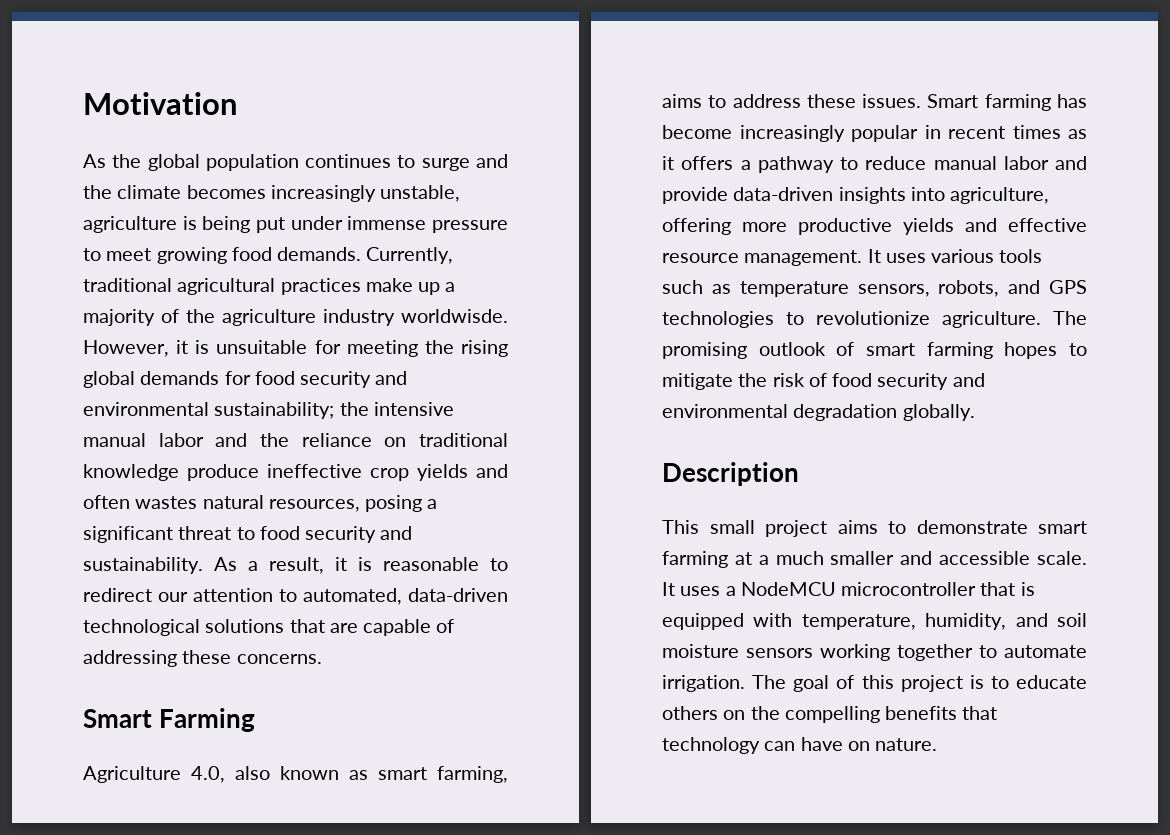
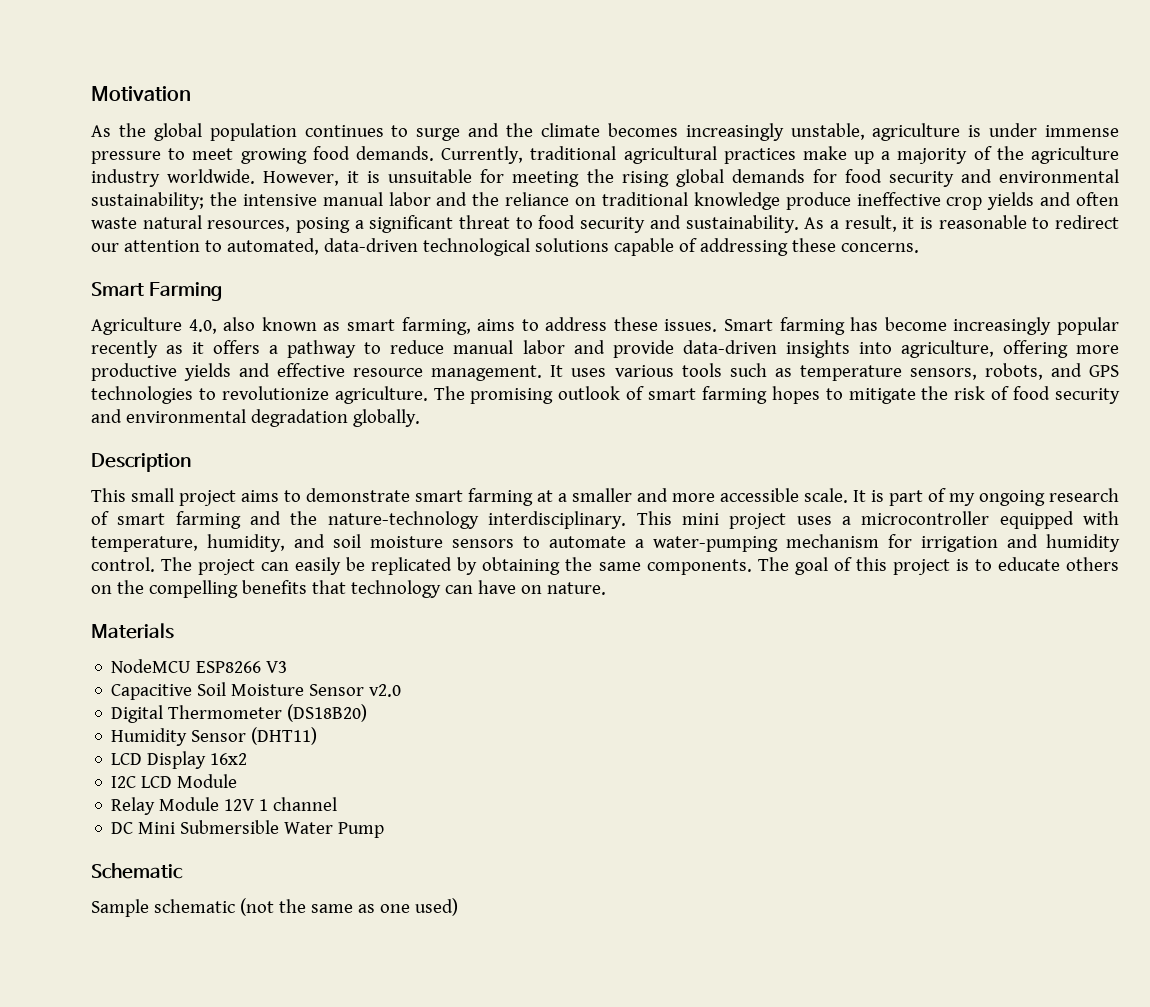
- As the global population continues to surge and the climate becomes increasingly unstable, agriculture is being put under immense pressure to meet growing food demands.
+ As the global population continues to surge and the climate becomes increasingly unstable, agriculture is under immense pressure to meet growing food demands.
- Currently, traditional agricultural practices make up a majority of the agriculture industry worldwisde.
+ Currently, traditional agricultural practices make up a majority of the agriculture industry worldwide.
- However, it is unsuitable for meeting the rising global demands for food security and environmental sustainability; the intensive manual labor and the reliance on traditional knowledge produce ineffective crop yields and often wastes natural resources, posing a significant threat to food security and sustainability.
+ However, it is unsuitable for meeting the rising global demands for food security and environmental sustainability; the intensive manual labor and the reliance on traditional knowledge produce ineffective crop yields and often waste natural resources, posing a significant threat to food security and sustainability.
- As a result, it is reasonable to redirect our attention to automated, data-driven technological solutions that are capable of addressing these concerns.
+ As a result, it is reasonable to redirect our attention to automated, data-driven technological solutions capable of addressing these concerns.
- Smart farming has become increasingly popular in recent times as it offers a pathway to reduce manual labor and provide data-driven insights into agriculture, offering more productive yields and effective resource management.
+ Smart farming has become increasingly popular recently as it offers a pathway to reduce manual labor and provide data-driven insights into agriculture, offering more productive yields and effective resource management.
- This small project aims to demonstrate smart farming at a much smaller and accessible scale.
+ This small project aims to demonstrate smart farming at a smaller and more accessible scale.
- It uses a NodeMCU microcontroller that is equipped with temperature, humidity, and soil moisture sensors working together to automate irrigation.
+ It is part of my ongoing research of smart farming and the nature-technology interdisciplinary. This mini project uses a microcontroller equipped with temperature, humidity, and soil moisture sensors to automate a water-pumping mechanism for irrigation and humidity control. The project can easily be replicated by obtaining the same components.
+ Materials
+ NodeMCU ESP8266 V3
+ Capacitive Soil Moisture Sensor v2.0
+ Digital Thermometer (DS18B20)
+ Humidity Sensor (DHT11)
+ LCD Display 16x2
+ I2C LCD Module
+ Relay Module 12V 1 channel
+ DC Mini Submersible Water Pump
+ Schematic
+ Sample schematic (not the same as one used)

